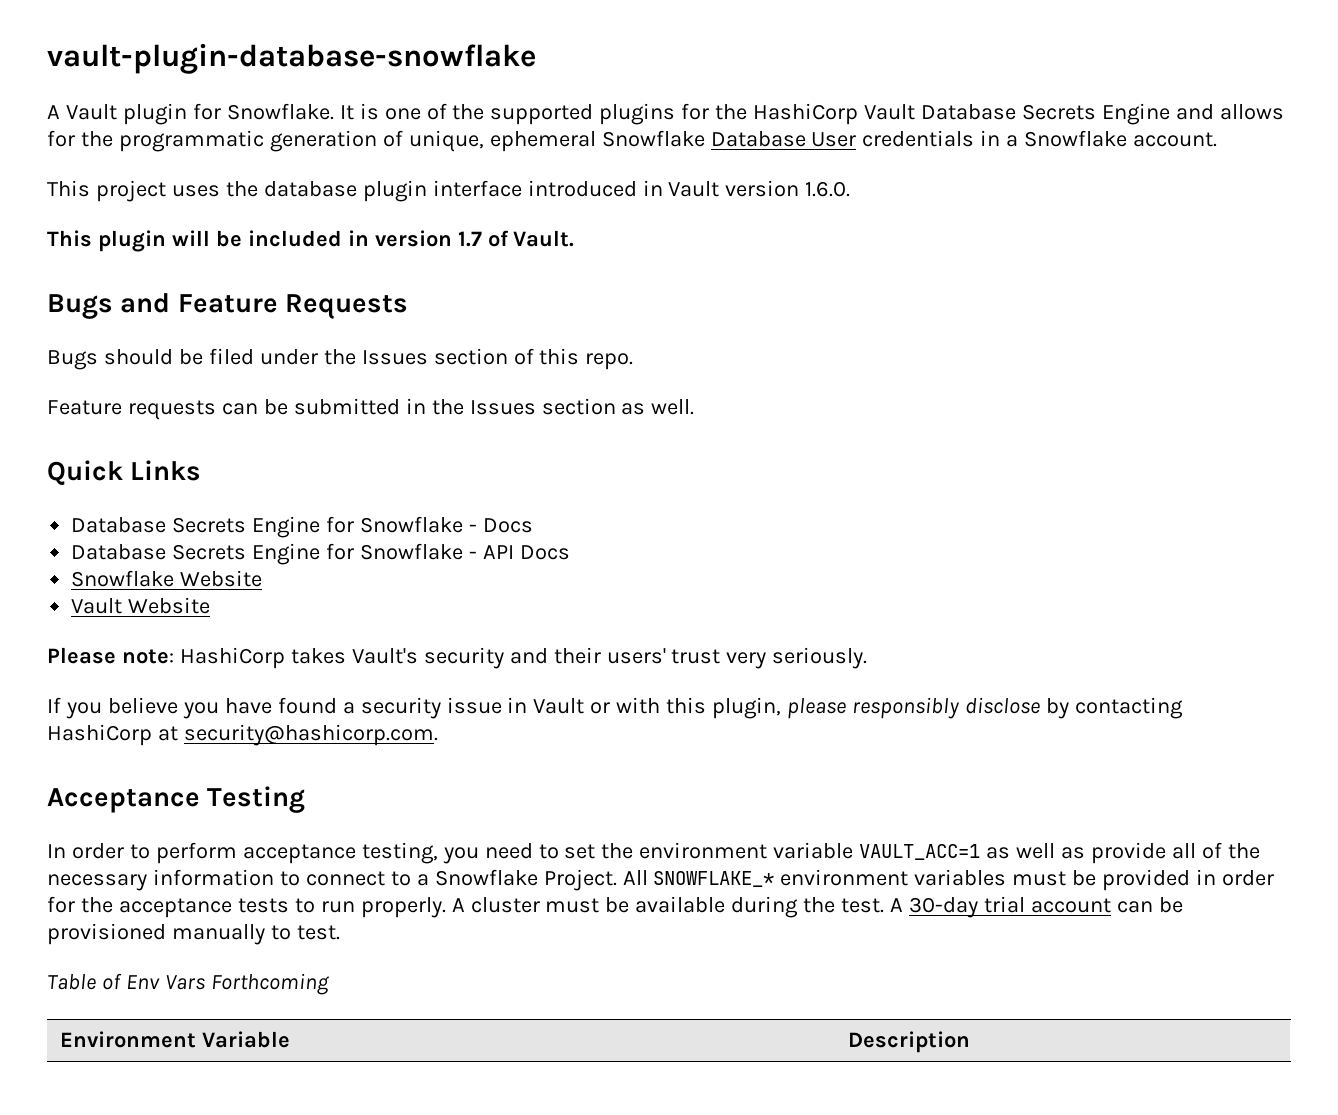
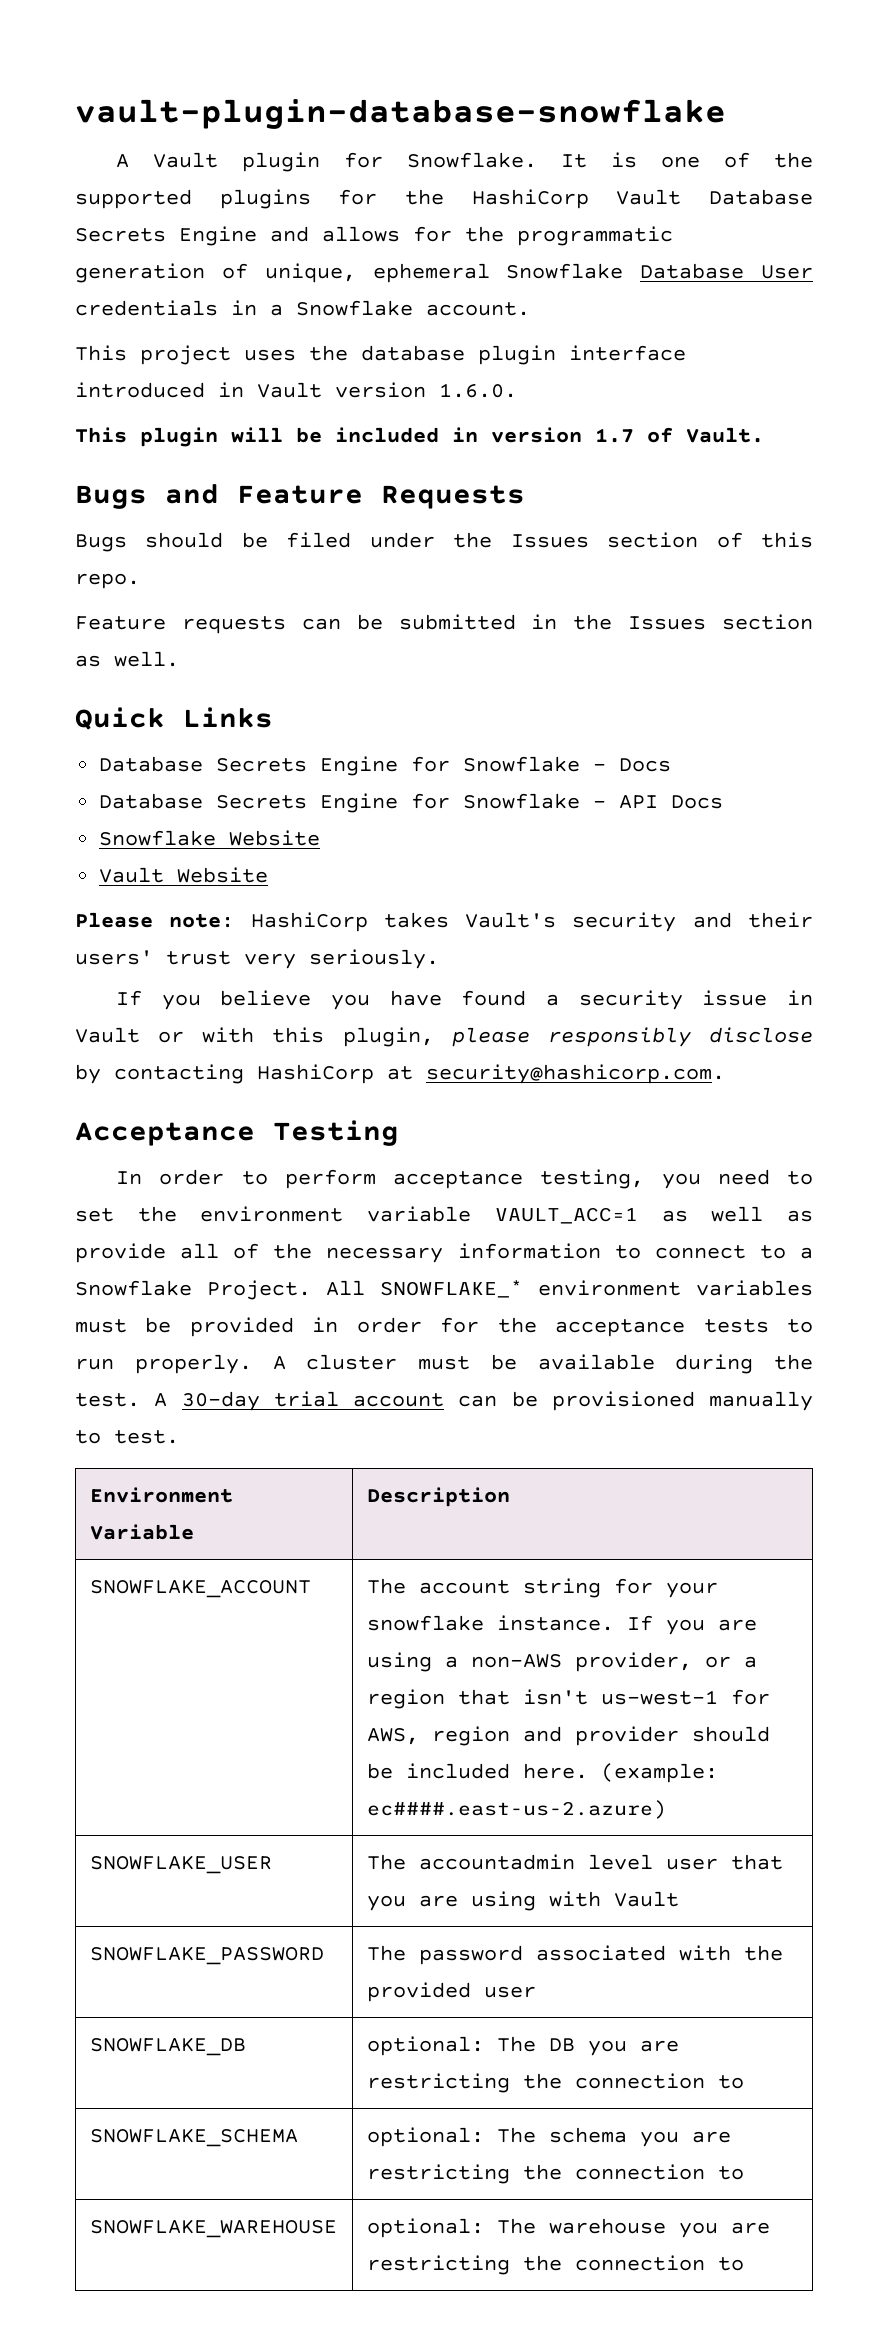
- Table of Env Vars Forthcoming
  Environment Variable | Description
+ SNOWFLAKE_ACCOUNT | The account string for your snowflake instance. If you are using a non-AWS provider, or a region that isn't us-west-1 for AWS, region and provider should be included here. (example: ec####.east-us-2.azure)
+ SNOWFLAKE_USER | The accountadmin level user that you are using with Vault
+ SNOWFLAKE_PASSWORD | The password associated with the provided user
+ SNOWFLAKE_DB | optional: The DB you are restricting the connection to
+ SNOWFLAKE_SCHEMA | optional: The schema you are restricting the connection to
+ SNOWFLAKE_WAREHOUSE | optional: The warehouse you are restricting the connection to

